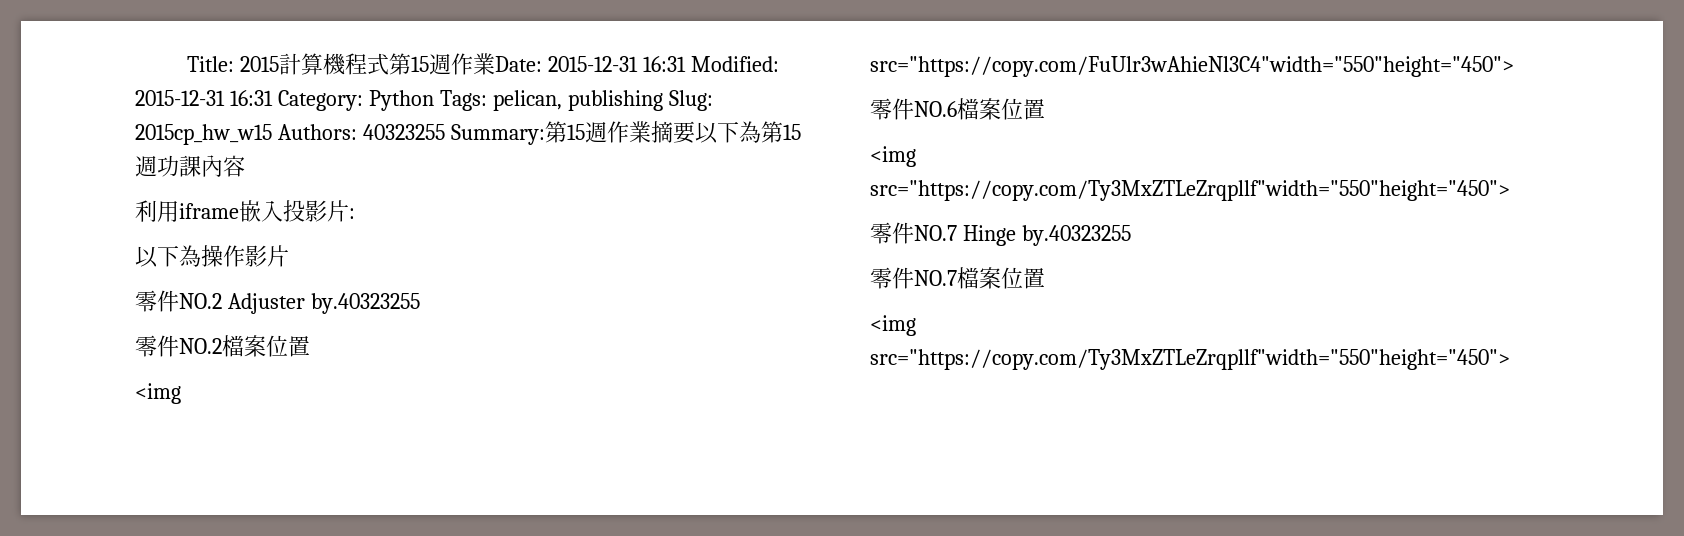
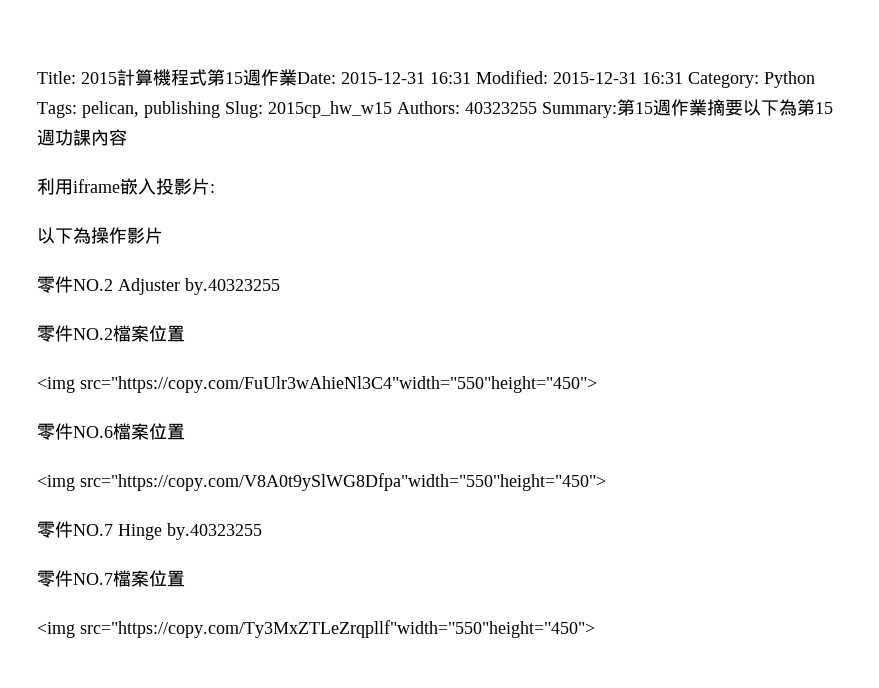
  零件NO.6檔案位置
- <img src="https://copy.com/Ty3MxZTLeZrqpllf"width="550"height="450">
+ <img src="https://copy.com/V8A0t9ySlWG8Dfpa"width="550"height="450">

